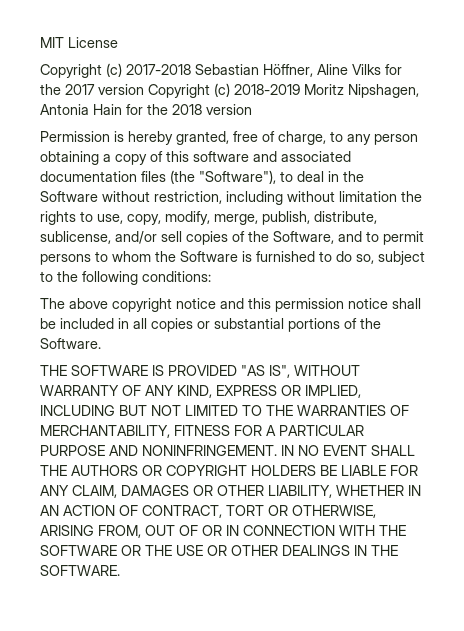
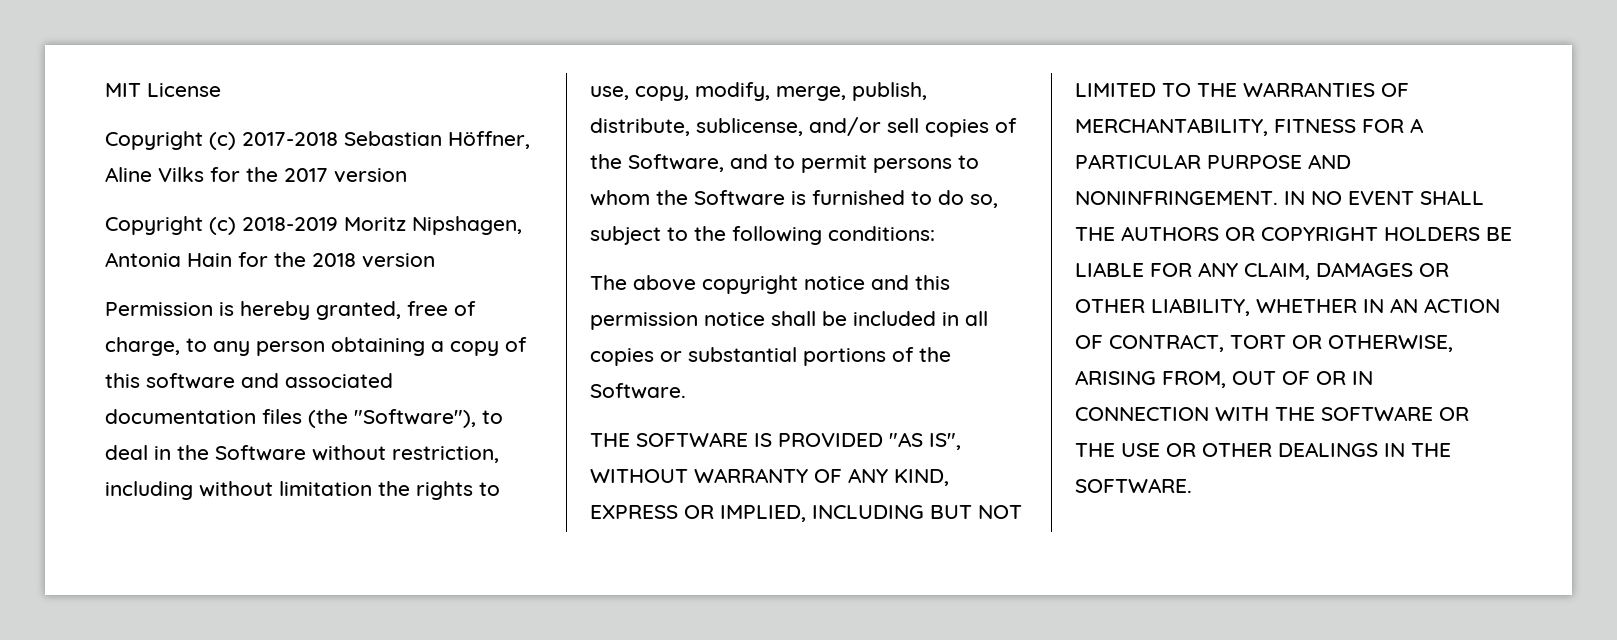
- Copyright (c) 2017-2018 Sebastian Höffner, Aline Vilks for the 2017 version Copyright (c) 2018-2019 Moritz Nipshagen, Antonia Hain for the 2018 version
+ Copyright (c) 2017-2018 Sebastian Höffner, Aline Vilks for the 2017 version
+ Copyright (c) 2018-2019 Moritz Nipshagen, Antonia Hain for the 2018 version

